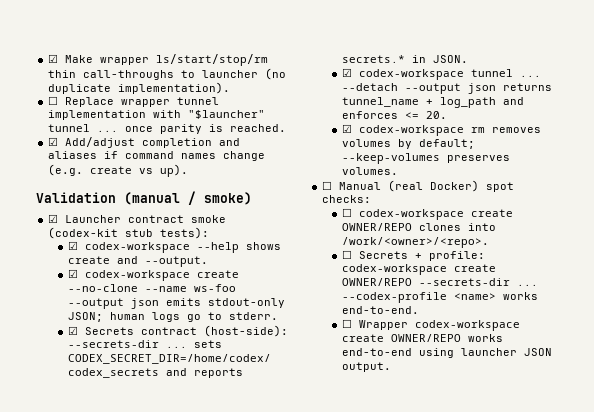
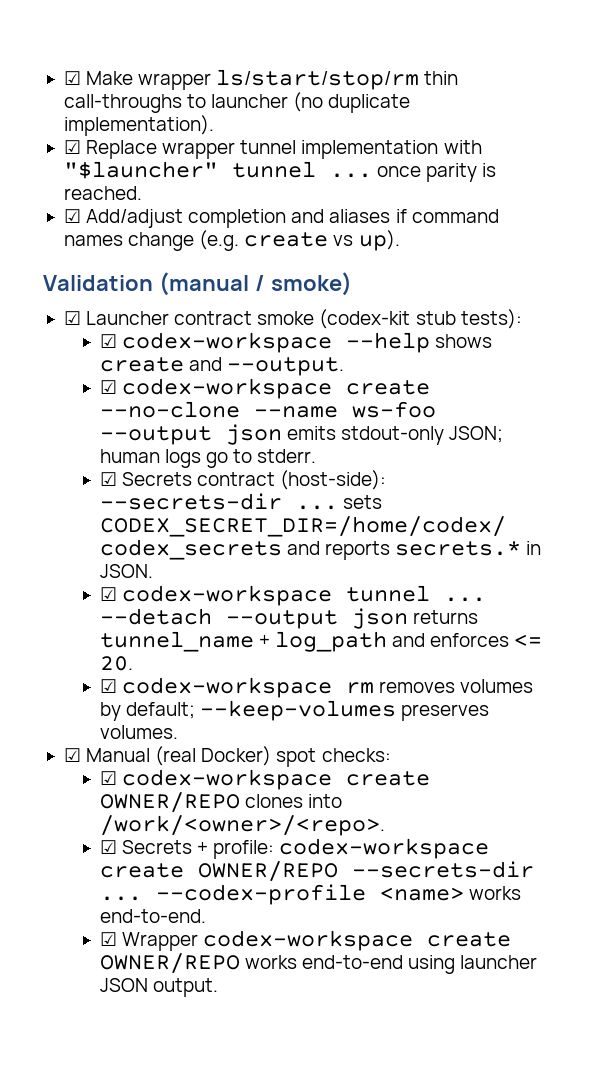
- ☐ Replace wrapper tunnel implementation with "$launcher" tunnel ... once parity is reached.
+ ☑ Replace wrapper tunnel implementation with "$launcher" tunnel ... once parity is reached.
- ☐ Manual (real Docker) spot checks:
+ ☑ Manual (real Docker) spot checks:
- ☐ codex-workspace create OWNER/REPO clones into /work/<owner>/<repo>.
+ ☑ codex-workspace create OWNER/REPO clones into /work/<owner>/<repo>.
- ☐ Secrets + profile: codex-workspace create OWNER/REPO --secrets-dir ...
+ ☑ Secrets + profile: codex-workspace create OWNER/REPO --secrets-dir ...
- ☐ Wrapper codex-workspace create OWNER/REPO works end-to-end using launcher JSON output.
+ ☑ Wrapper codex-workspace create OWNER/REPO works end-to-end using launcher JSON output.

